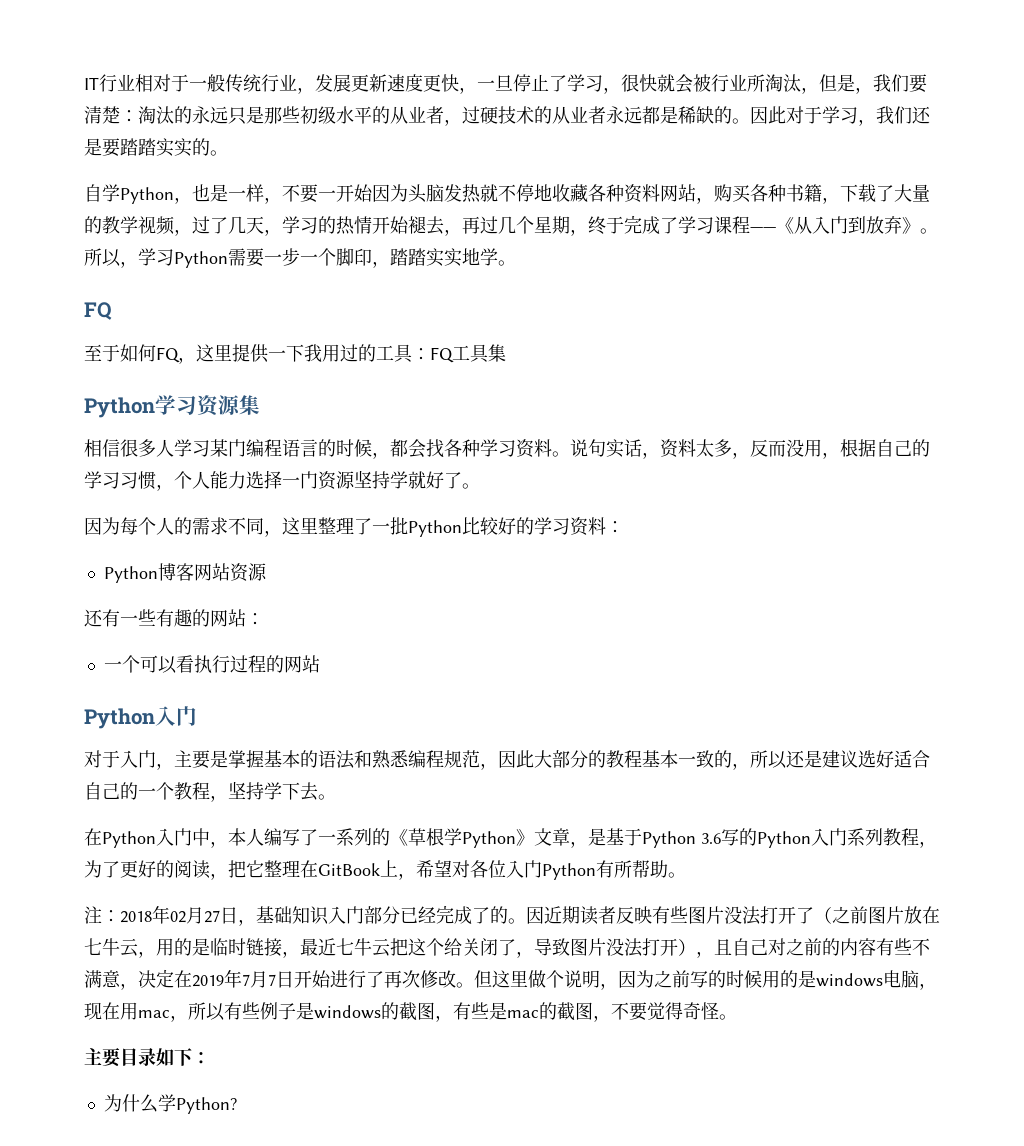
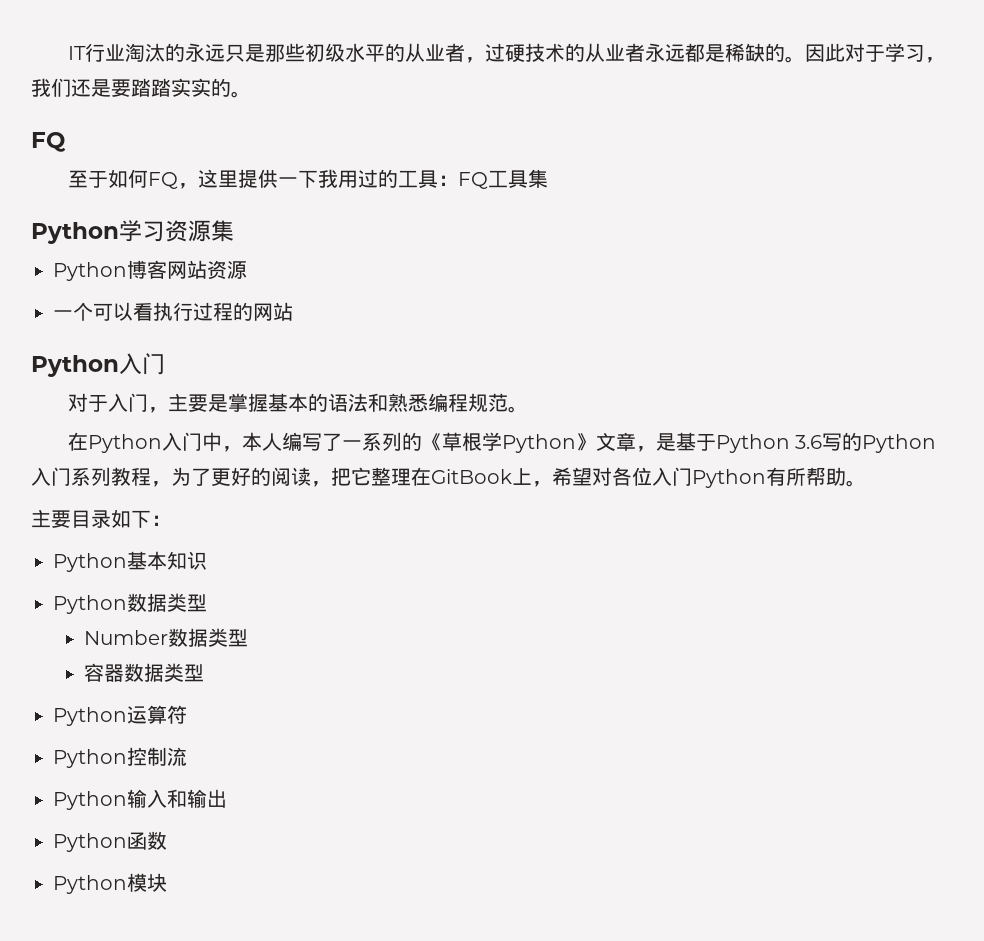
- IT行业相对于一般传统行业，发展更新速度更快，一旦停止了学习，很快就会被行业所淘汰，但是，我们要清楚：淘汰的永远只是那些初级水平的从业者，过硬技术的从业者永远都是稀缺的。
+ IT行业淘汰的永远只是那些初级水平的从业者，过硬技术的从业者永远都是稀缺的。
- 自学Python，也是一样，不要一开始因为头脑发热就不停地收藏各种资料网站，购买各种书籍，下载了大量的教学视频，过了几天，学习的热情开始褪去，再过几个星期，终于完成了学习课程——《从入门到放弃》。所以，学习Python需要一步一个脚印，踏踏实实地学。
- 相信很多人学习某门编程语言的时候，都会找各种学习资料。说句实话，资料太多，反而没用，根据自己的学习习惯，个人能力选择一门资源坚持学就好了。
- 因为每个人的需求不同，这里整理了一批Python比较好的学习资料：
- 还有一些有趣的网站：
- 对于入门，主要是掌握基本的语法和熟悉编程规范，因此大部分的教程基本一致的，所以还是建议选好适合自己的一个教程，坚持学下去。
+ 对于入门，主要是掌握基本的语法和熟悉编程规范。
- 注：2018年02月27日，基础知识入门部分已经完成了的。因近期读者反映有些图片没法打开了（之前图片放在七牛云，用的是临时链接，最近七牛云把这个给关闭了，导致图片没法打开），且自己对之前的内容有些不满意，决定在2019年7月7日开始进行了再次修改。但这里做个说明，因为之前写的时候用的是windows电脑，现在用mac，所以有些例子是windows的截图，有些是mac的截图，不要觉得奇怪。
  主要目录如下：
- 为什么学Python?
+ Python基本知识
+ Python数据类型
+ Number数据类型
+ 容器数据类型
+ Python运算符
+ Python控制流
+ Python输入和输出
+ Python函数
+ Python模块

